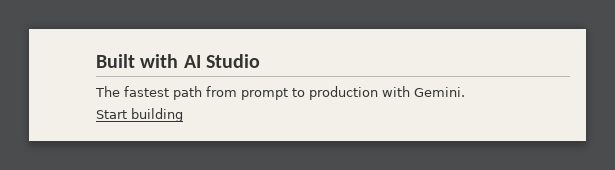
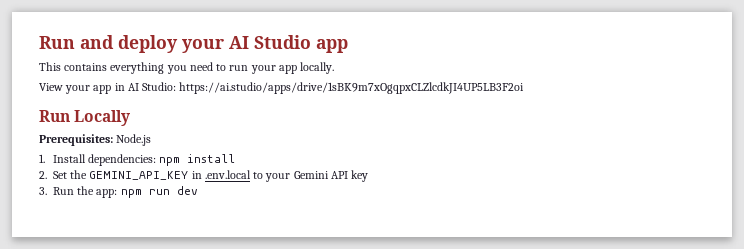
- Built with AI Studio
- The fastest path from prompt to production with Gemini.
- Start building
+ Run and deploy your AI Studio app
+ This contains everything you need to run your app locally.
+ View your app in AI Studio: https://ai.studio/apps/drive/1sBK9m7xOgqpxCLZlcdkJI4UP5LB3F2oi
+ Run Locally
+ Prerequisites: Node.js
+ 1. Install dependencies: npm install
+ 2. Set the GEMINI_API_KEY in .env.local to your Gemini API key
+ 3. Run the app: npm run dev

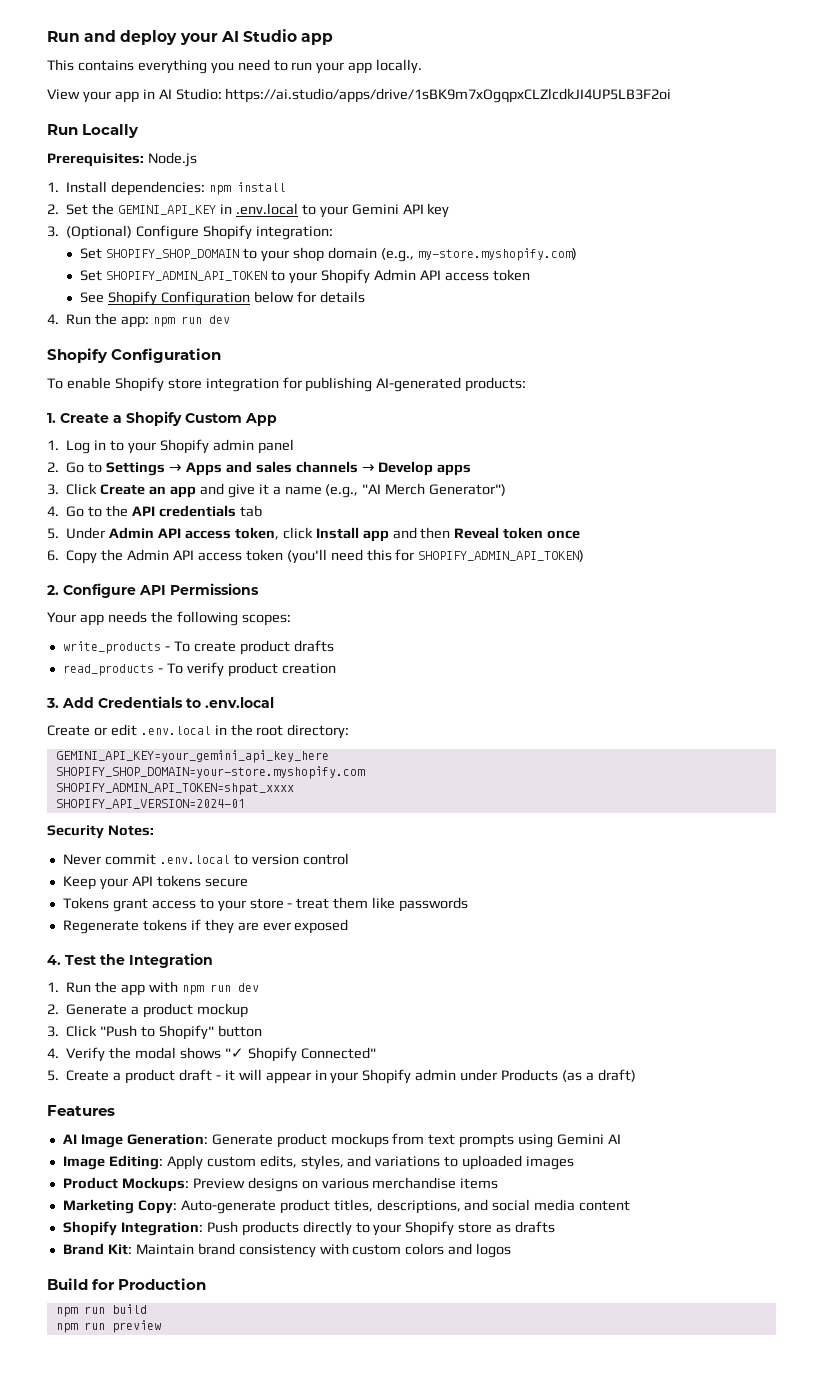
- 3. Run the app: npm run dev
+ 3. (Optional) Configure Shopify integration:
+ Set SHOPIFY_SHOP_DOMAIN to your shop domain (e.g., my-store.myshopify.com)
+ Set SHOPIFY_ADMIN_API_TOKEN to your Shopify Admin API access token
+ See Shopify Configuration below for details
+ 4. Run the app: npm run dev
+ Shopify Configuration
+ To enable Shopify store integration for publishing AI-generated products:
+ 1. Create a Shopify Custom App
+ 1. Log in to your Shopify admin panel
+ 2. Go to Settings → Apps and sales channels → Develop apps
+ 3. Click Create an app and give it a name (e.g., "AI Merch Generator")
+ 4. Go to the API credentials tab
+ 5. Under Admin API access token, click Install app and then Reveal token once
+ 6. Copy the Admin API access token (you'll need this for SHOPIFY_ADMIN_API_TOKEN)
+ 2. Configure API Permissions
+ Your app needs the following scopes:
+ write_products - To create product drafts
+ read_products - To verify product creation
+ 3. Add Credentials to .env.local
+ Create or edit .env.local in the root directory:
+ GEMINI_API_KEY=your_gemini_api_key_here
+ SHOPIFY_SHOP_DOMAIN=your-store.myshopify.com
+ SHOPIFY_ADMIN_API_TOKEN=shpat_xxxx
+ SHOPIFY_API_VERSION=2024-01
+ Security Notes:
+ Never commit .env.local to version control
+ Keep your API tokens secure
+ Tokens grant access to your store - treat them like passwords
+ Regenerate tokens if they are ever exposed
+ 4. Test the Integration
+ 1. Run the app with npm run dev
+ 2. Generate a product mockup
+ 3. Click "Push to Shopify" button
+ 4. Verify the modal shows "✓ Shopify Connected"
+ 5. Create a product draft - it will appear in your Shopify admin under Products (as a draft)
+ Features
+ AI Image Generation: Generate product mockups from text prompts using Gemini AI
+ Image Editing: Apply custom edits, styles, and variations to uploaded images
+ Product Mockups: Preview designs on various merchandise items
+ Marketing Copy: Auto-generate product titles, descriptions, and social media content
+ Shopify Integration: Push products directly to your Shopify store as drafts
+ Brand Kit: Maintain brand consistency with custom colors and logos
+ Build for Production
+ npm run build
+ npm run preview

